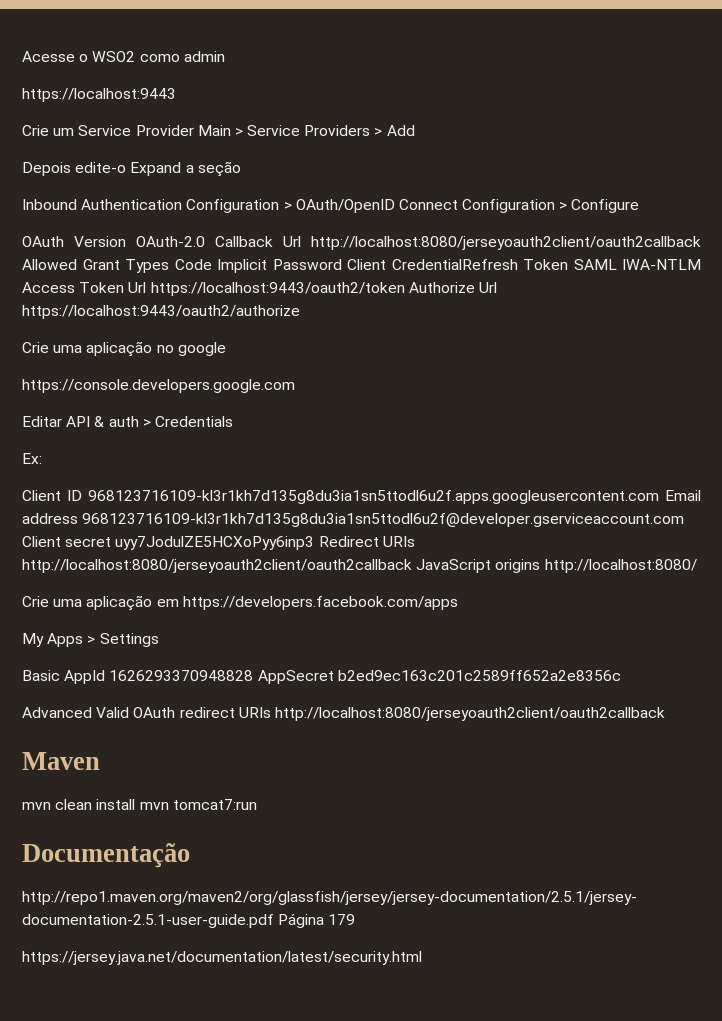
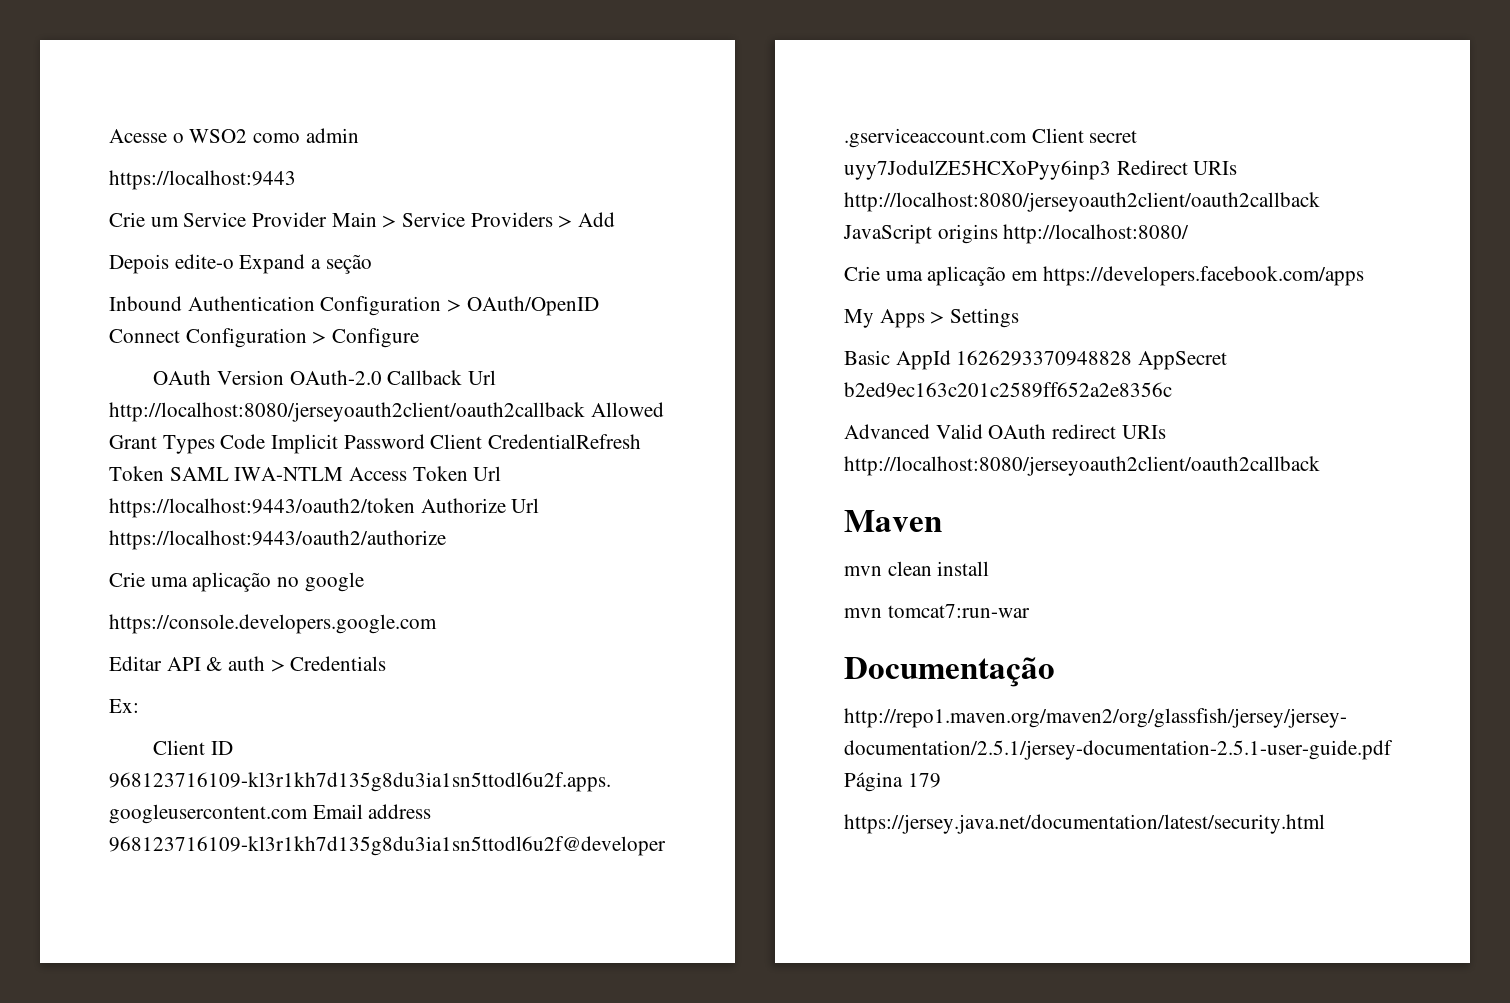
- mvn clean install mvn tomcat7:run
+ mvn clean install
+ mvn tomcat7:run-war

